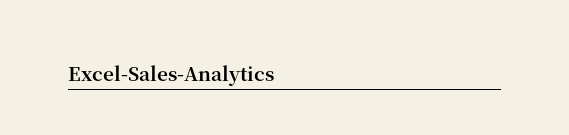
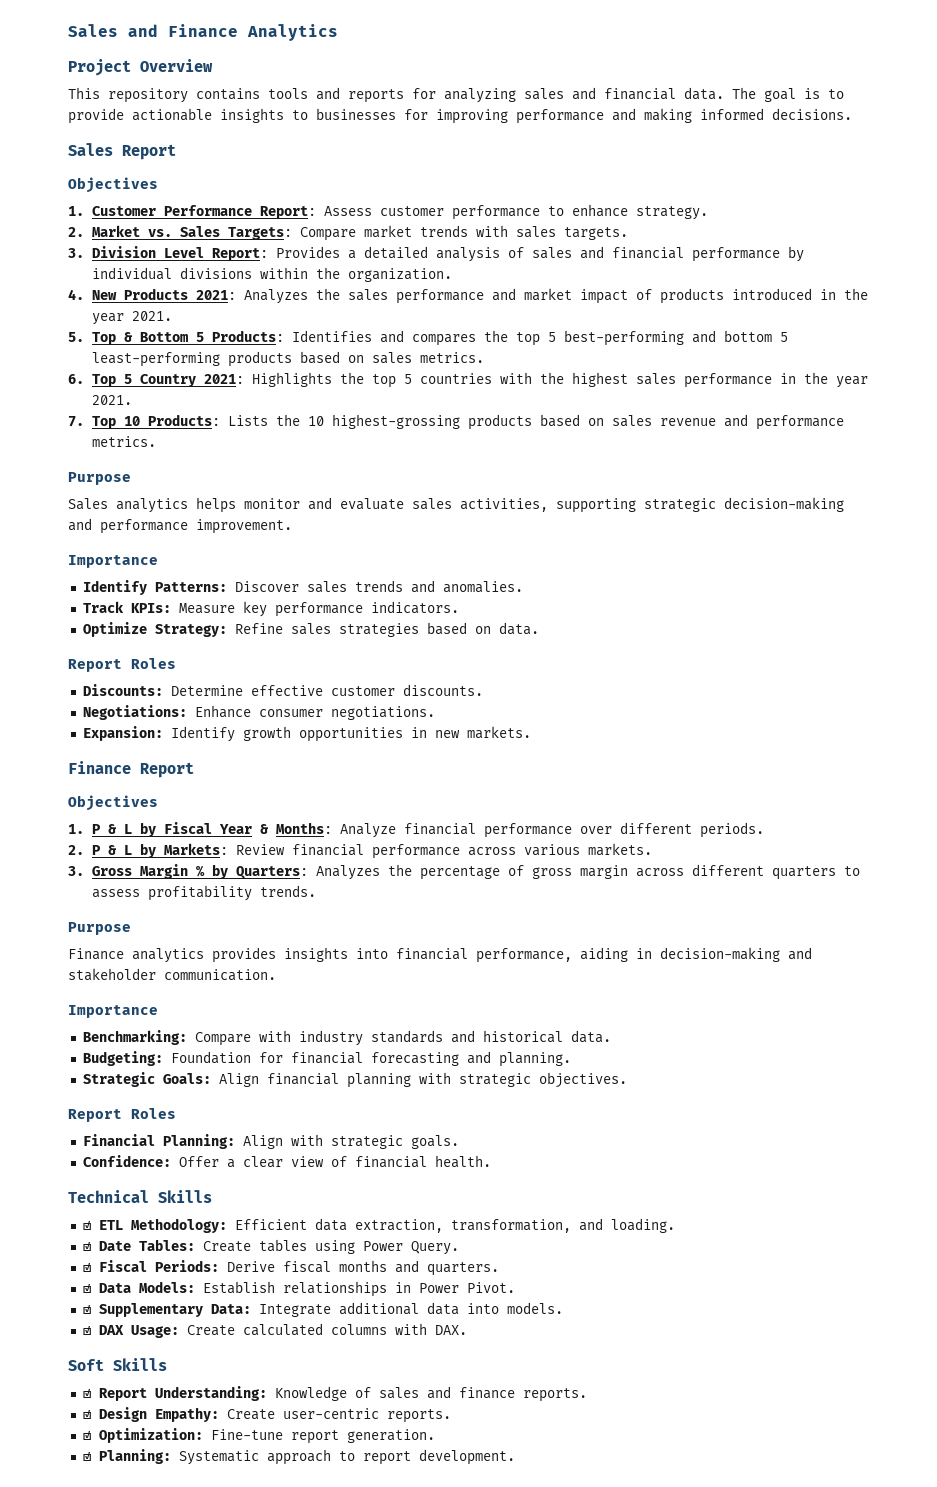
- Excel-Sales-Analytics
+ Sales and Finance Analytics
+ Project Overview
+ This repository contains tools and reports for analyzing sales and financial data. The goal is to provide actionable insights to businesses for improving performance and making informed decisions.
+ Sales Report
+ Objectives
+ 1. Customer Performance Report: Assess customer performance to enhance strategy.
+ 2. Market vs. Sales Targets: Compare market trends with sales targets.
+ 3. Division Level Report: Provides a detailed analysis of sales and financial performance by individual divisions within the organization.
+ 4. New Products 2021: Analyzes the sales performance and market impact of products introduced in the year 2021.
+ 5. Top & Bottom 5 Products: Identifies and compares the top 5 best-performing and bottom 5 least-performing products based on sales metrics.
+ 6. Top 5 Country 2021: Highlights the top 5 countries with the highest sales performance in the year 2021.
+ 7. Top 10 Products: Lists the 10 highest-grossing products based on sales revenue and performance metrics.
+ Purpose
+ Sales analytics helps monitor and evaluate sales activities, supporting strategic decision-making and performance improvement.
+ Importance
+ Identify Patterns: Discover sales trends and anomalies.
+ Track KPIs: Measure key performance indicators.
+ Optimize Strategy: Refine sales strategies based on data.
+ Report Roles
+ Discounts: Determine effective customer discounts.
+ Negotiations: Enhance consumer negotiations.
+ Expansion: Identify growth opportunities in new markets.
+ Finance Report
+ Objectives
+ 1. P & L by Fiscal Year & Months: Analyze financial performance over different periods.
+ 2. P & L by Markets: Review financial performance across various markets.
+ 3. Gross Margin % by Quarters: Analyzes the percentage of gross margin across different quarters to assess profitability trends.
+ Purpose
+ Finance analytics provides insights into financial performance, aiding in decision-making and stakeholder communication.
+ Importance
+ Benchmarking: Compare with industry standards and historical data.
+ Budgeting: Foundation for financial forecasting and planning.
+ Strategic Goals: Align financial planning with strategic objectives.
+ Report Roles
+ Financial Planning: Align with strategic goals.
+ Confidence: Offer a clear view of financial health.
+ Technical Skills
+ ☑ ETL Methodology: Efficient data extraction, transformation, and loading.
+ ☑ Date Tables: Create tables using Power Query.
+ ☑ Fiscal Periods: Derive fiscal months and quarters.
+ ☑ Data Models: Establish relationships in Power Pivot.
+ ☑ Supplementary Data: Integrate additional data into models.
+ ☑ DAX Usage: Create calculated columns with DAX.
+ Soft Skills
+ ☑ Report Understanding: Knowledge of sales and finance reports.
+ ☑ Design Empathy: Create user-centric reports.
+ ☑ Optimization: Fine-tune report generation.
+ ☑ Planning: Systematic approach to report development.

